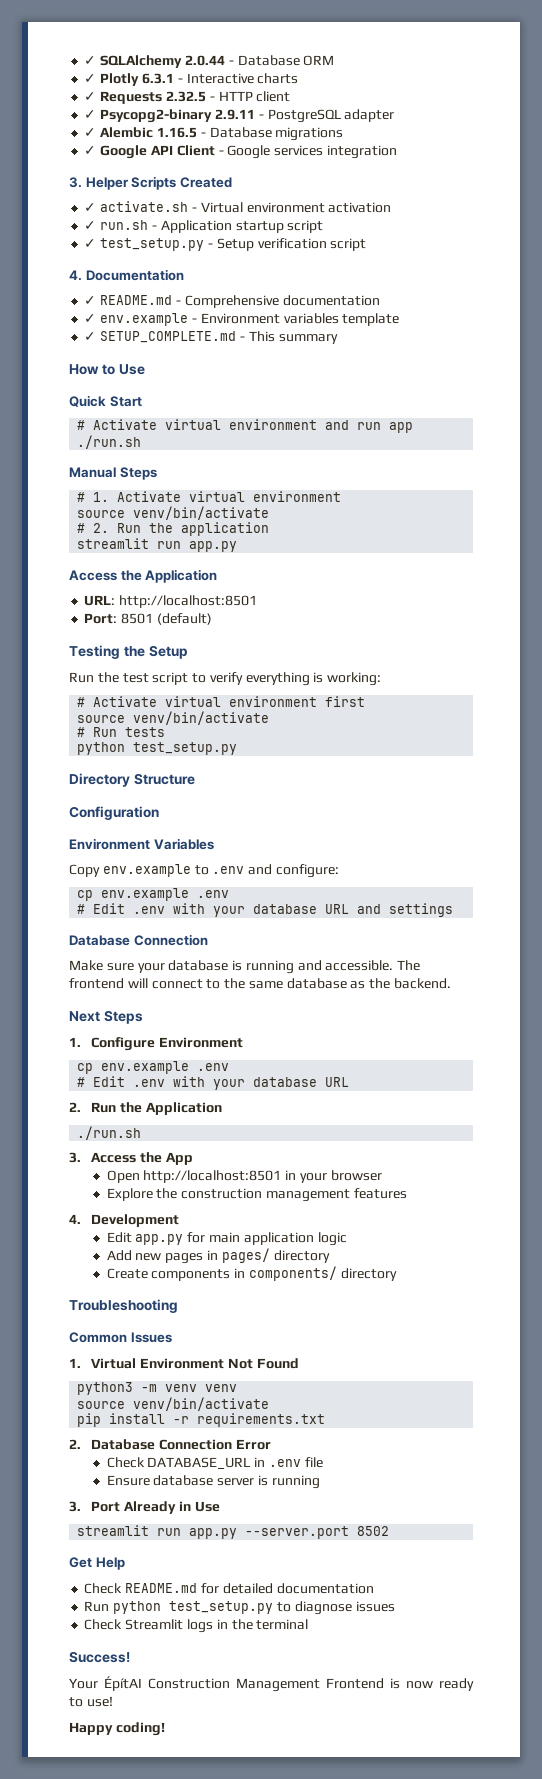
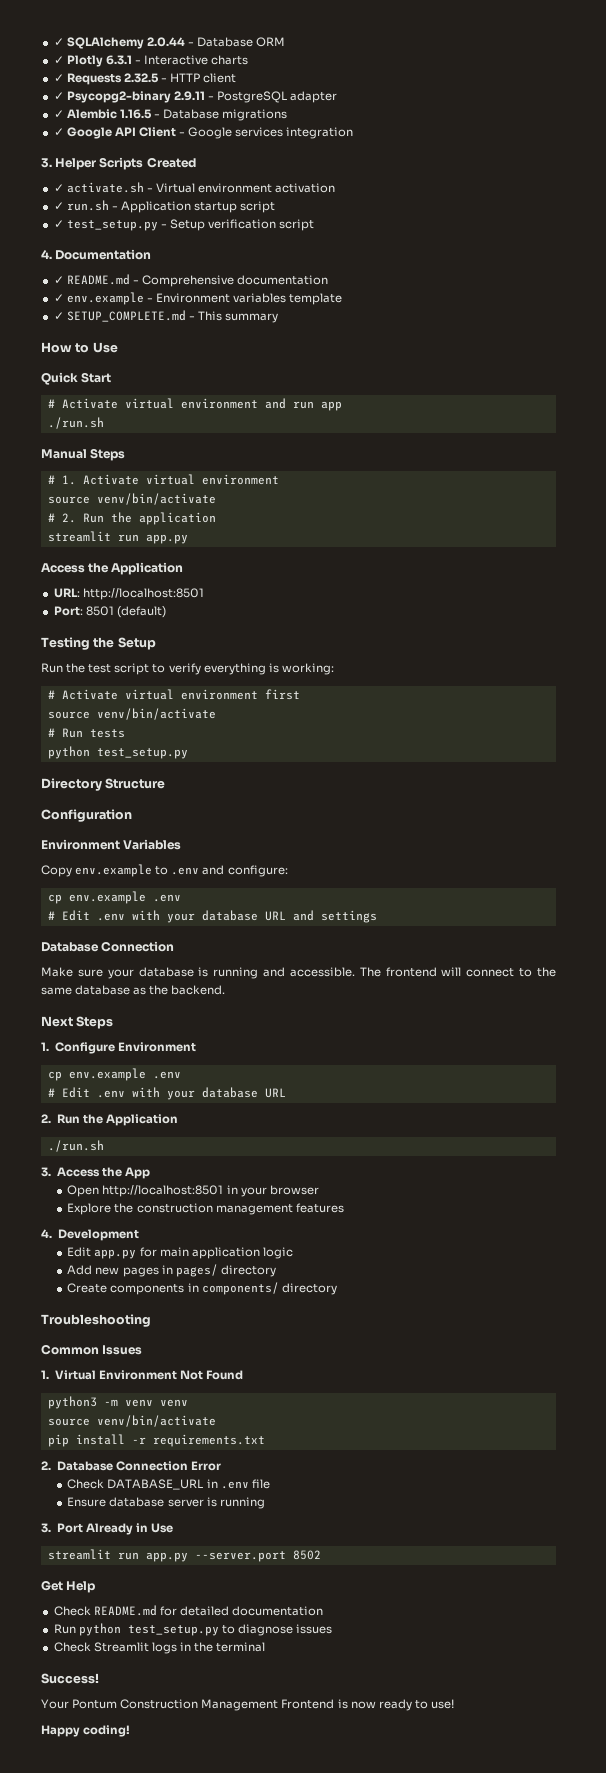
- Your ÉpítAI Construction Management Frontend is now ready to use!
+ Your Pontum Construction Management Frontend is now ready to use!

